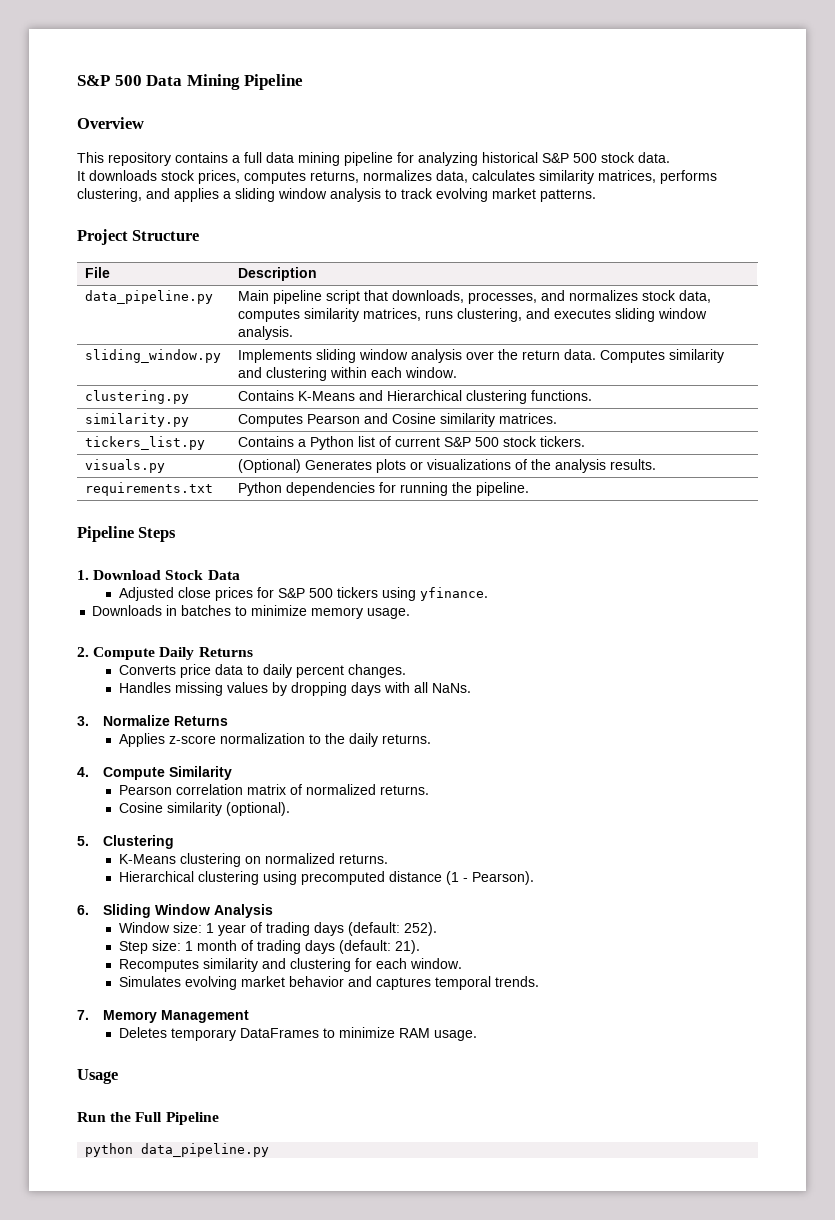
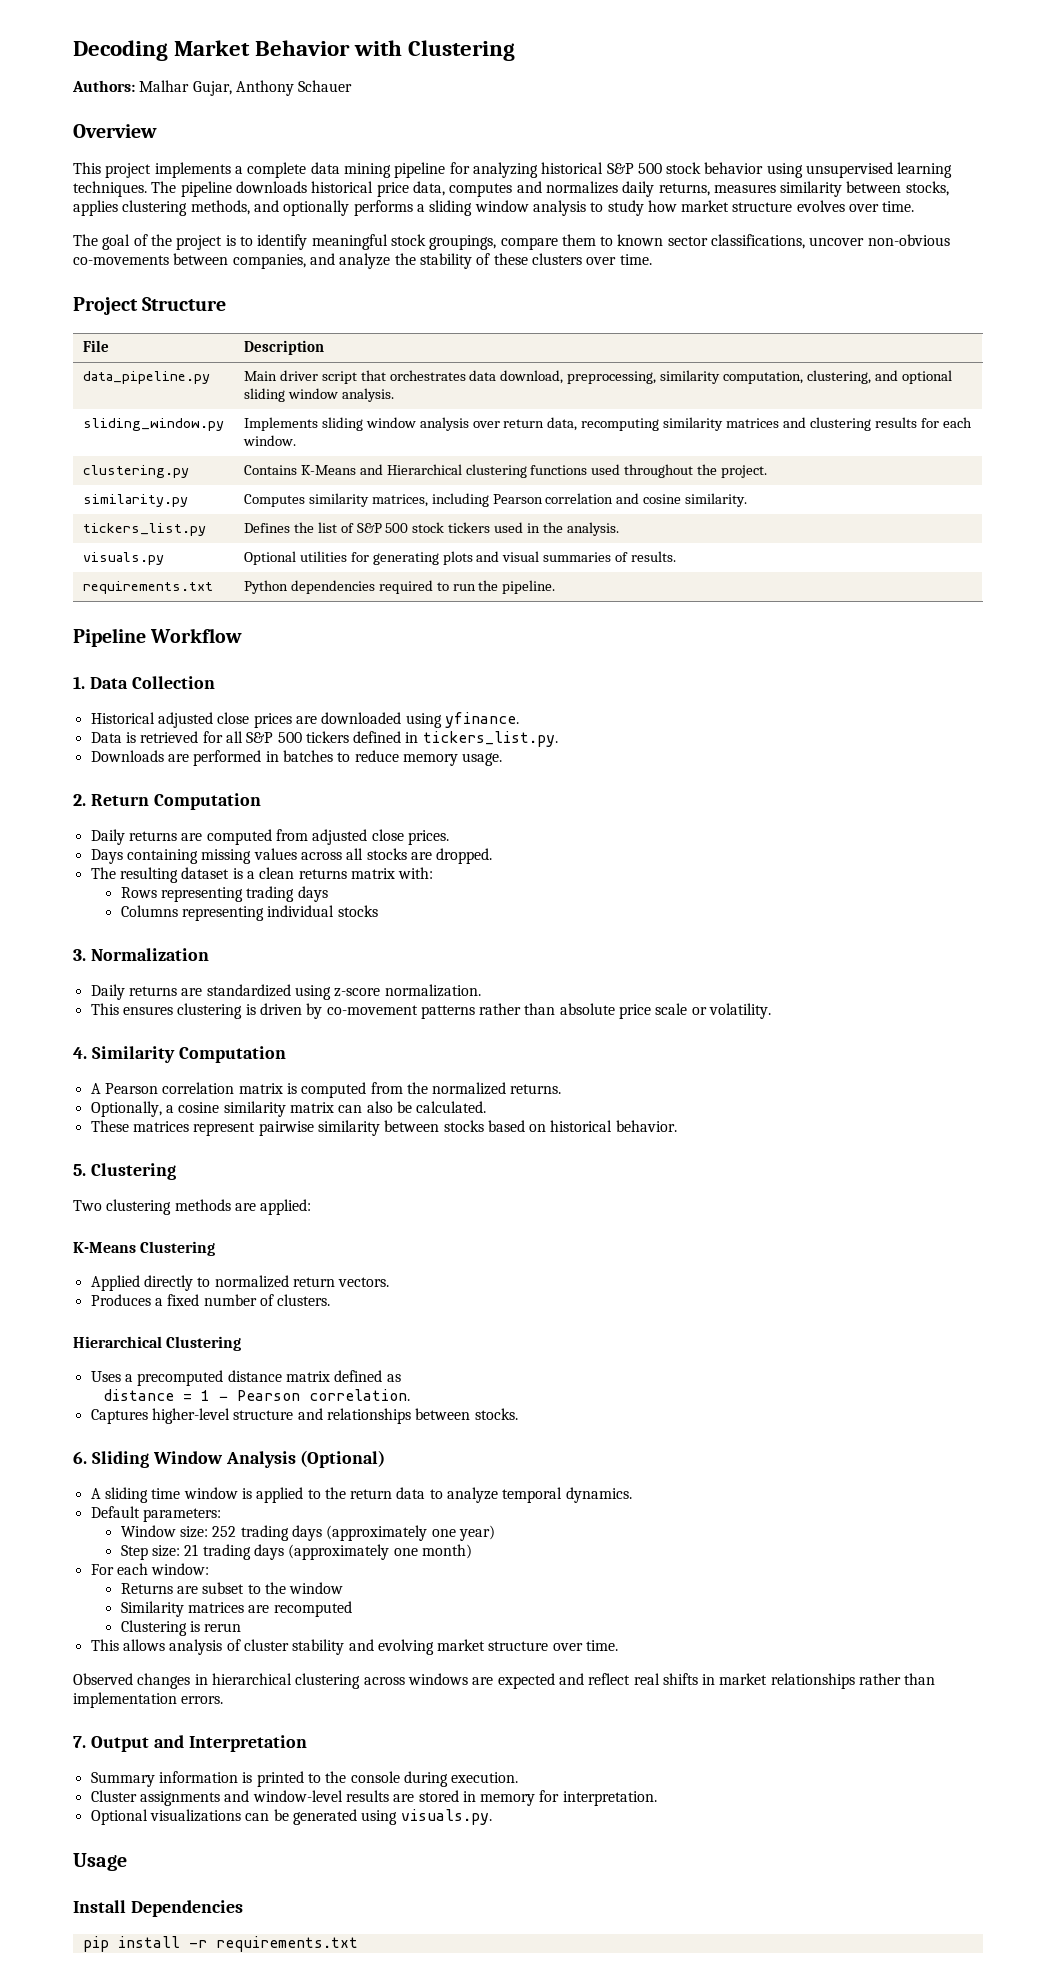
- S&P 500 Data Mining Pipeline
+ Decoding Market Behavior with Clustering
+ Authors: Malhar Gujar, Anthony Schauer
  Overview
- This repository contains a full data mining pipeline for analyzing historical S&P 500 stock data.
- It downloads stock prices, computes returns, normalizes data, calculates similarity matrices, performs clustering, and applies a sliding window analysis to track evolving market patterns.
+ This project implements a complete data mining pipeline for analyzing historical S&P 500 stock behavior using unsupervised learning techniques. The pipeline downloads historical price data, computes and normalizes daily returns, measures similarity between stocks, applies clustering methods, and optionally performs a sliding window analysis to study how market structure evolves over time.
+ The goal of the project is to identify meaningful stock groupings, compare them to known sector classifications, uncover non-obvious co-movements between companies, and analyze the stability of these clusters over time.
- data_pipeline.py | Main pipeline script that downloads, processes, and normalizes stock data, computes similarity matrices, runs clustering, and executes sliding window analysis.
+ data_pipeline.py | Main driver script that orchestrates data download, preprocessing, similarity computation, clustering, and optional sliding window analysis.
- sliding_window.py | Implements sliding window analysis over the return data. Computes similarity and clustering within each window.
+ sliding_window.py | Implements sliding window analysis over return data, recomputing similarity matrices and clustering results for each window.
- clustering.py | Contains K-Means and Hierarchical clustering functions.
- similarity.py | Computes Pearson and Cosine similarity matrices.
- tickers_list.py | Contains a Python list of current S&P 500 stock tickers.
- visuals.py | (Optional) Generates plots or visualizations of the analysis results.
+ clustering.py | Contains K-Means and Hierarchical clustering functions used throughout the project.
+ similarity.py | Computes similarity matrices, including Pearson correlation and cosine similarity.
+ tickers_list.py | Defines the list of S&P 500 stock tickers used in the analysis.
+ visuals.py | Optional utilities for generating plots and visual summaries of results.
- requirements.txt | Python dependencies for running the pipeline.
+ requirements.txt | Python dependencies required to run the pipeline.
- Pipeline Steps
+ Pipeline Workflow
- 1. Download Stock Data
- Adjusted close prices for S&P 500 tickers using yfinance.
+ 1. Data Collection
+ Historical adjusted close prices are downloaded using yfinance.
+ Data is retrieved for all S&P 500 tickers defined in tickers_list.py.
- Downloads in batches to minimize memory usage.
+ Downloads are performed in batches to reduce memory usage.
- 2. Compute Daily Returns
- Converts price data to daily percent changes.
- Handles missing values by dropping days with all NaNs.
- 3. Normalize Returns
- Applies z-score normalization to the daily returns.
- 4. Compute Similarity
- Pearson correlation matrix of normalized returns.
- Cosine similarity (optional).
+ 2. Return Computation
+ Daily returns are computed from adjusted close prices.
+ Days containing missing values across all stocks are dropped.
+ The resulting dataset is a clean returns matrix with:
+ Rows representing trading days
+ Columns representing individual stocks
+ 3. Normalization
+ Daily returns are standardized using z-score normalization.
+ This ensures clustering is driven by co-movement patterns rather than absolute price scale or volatility.
+ 4. Similarity Computation
+ A Pearson correlation matrix is computed from the normalized returns.
+ Optionally, a cosine similarity matrix can also be calculated.
+ These matrices represent pairwise similarity between stocks based on historical behavior.
  5. Clustering
- K-Means clustering on normalized returns.
- Hierarchical clustering using precomputed distance (1 - Pearson).
- 6. Sliding Window Analysis
- Window size: 1 year of trading days (default: 252).
- Step size: 1 month of trading days (default: 21).
- Recomputes similarity and clustering for each window.
- Simulates evolving market behavior and captures temporal trends.
- 7. Memory Management
- Deletes temporary DataFrames to minimize RAM usage.
+ Two clustering methods are applied:
+ K-Means Clustering
+ Applied directly to normalized return vectors.
+ Produces a fixed number of clusters.
+ Hierarchical Clustering
+ Uses a precomputed distance matrix defined as
+ distance = 1 − Pearson correlation.
+ Captures higher-level structure and relationships between stocks.
+ 6. Sliding Window Analysis (Optional)
+ A sliding time window is applied to the return data to analyze temporal dynamics.
+ Default parameters:
+ Window size: 252 trading days (approximately one year)
+ Step size: 21 trading days (approximately one month)
+ For each window:
+ Returns are subset to the window
+ Similarity matrices are recomputed
+ Clustering is rerun
+ This allows analysis of cluster stability and evolving market structure over time.
+ Observed changes in hierarchical clustering across windows are expected and reflect real shifts in market relationships rather than implementation errors.
+ 7. Output and Interpretation
+ Summary information is printed to the console during execution.
+ Cluster assignments and window-level results are stored in memory for interpretation.
+ Optional visualizations can be generated using visuals.py.
  Usage
- Run the Full Pipeline
- python data_pipeline.py
+ Install Dependencies
+ pip install -r requirements.txt

